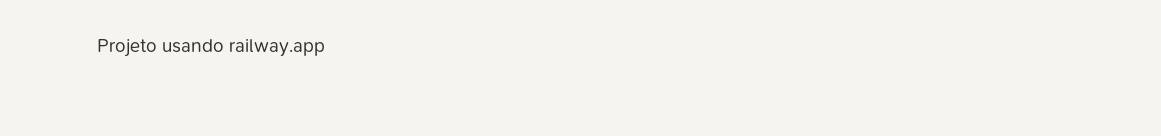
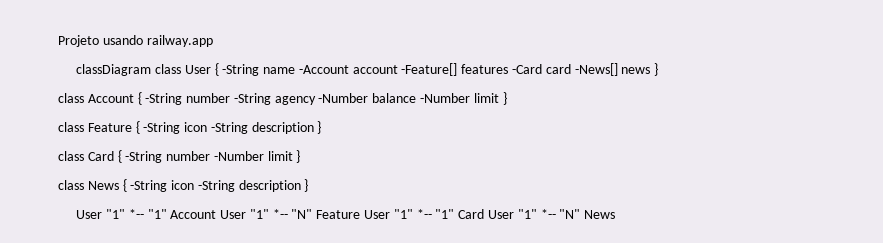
+ classDiagram class User { -String name -Account account -Feature[] features -Card card -News[] news }
+ class Account { -String number -String agency -Number balance -Number limit }
+ class Feature { -String icon -String description }
+ class Card { -String number -Number limit }
+ class News { -String icon -String description }
+ User "1" *-- "1" Account User "1" *-- "N" Feature User "1" *-- "1" Card User "1" *-- "N" News

